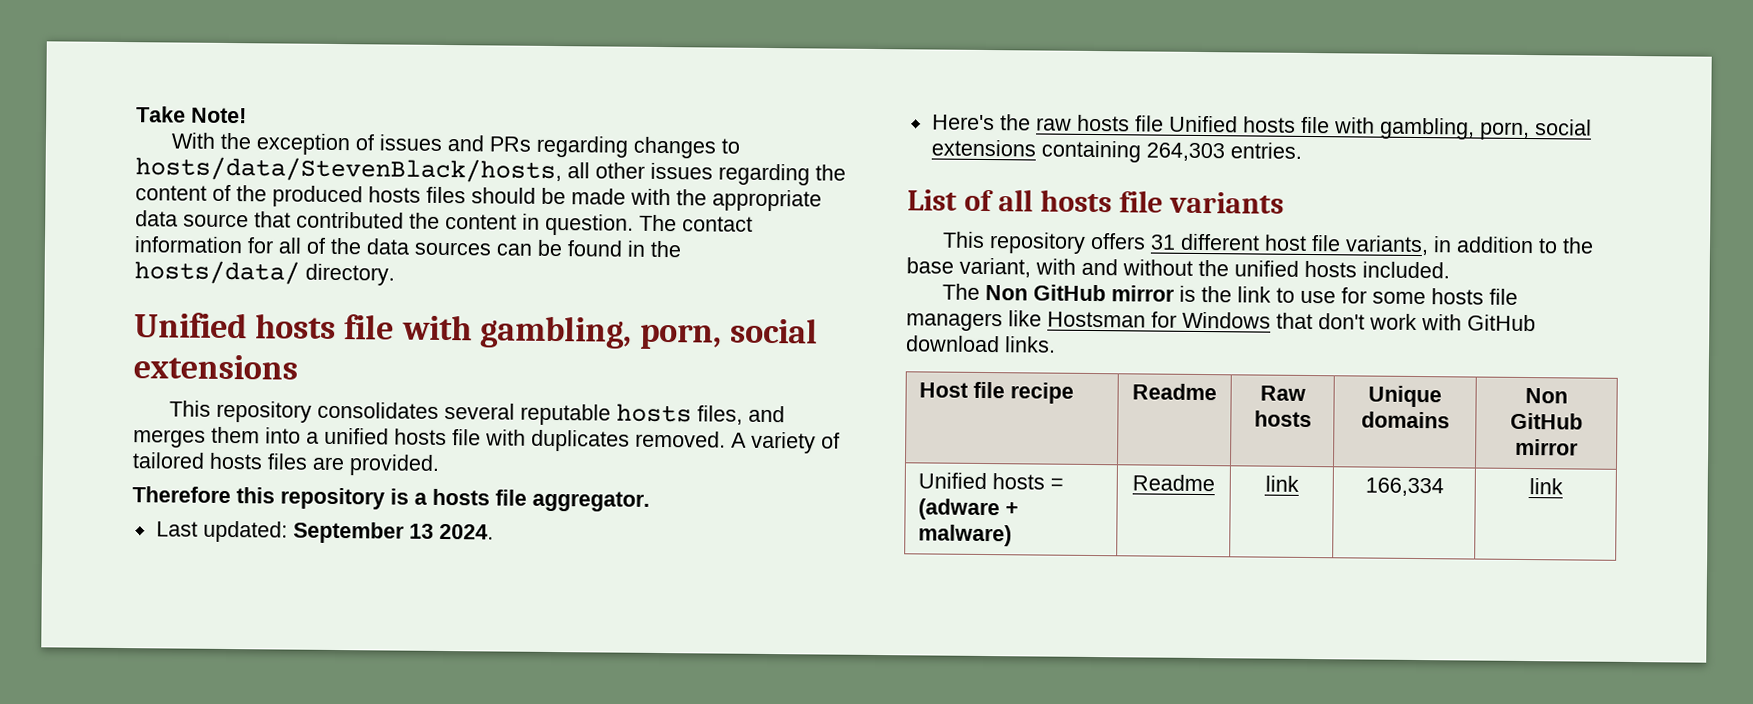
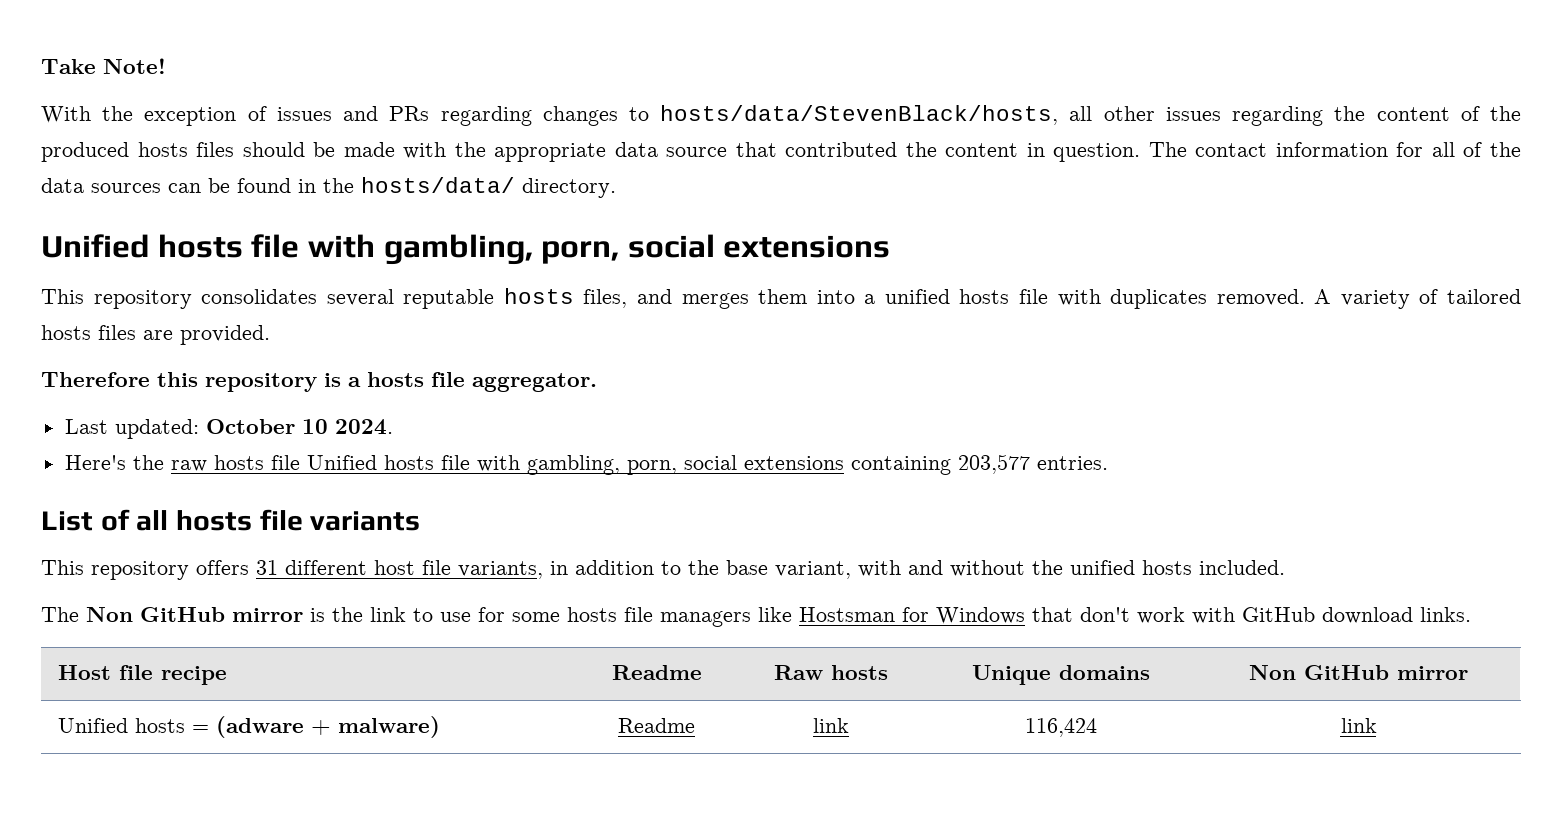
- Last updated: September 13 2024.
+ Last updated: October 10 2024.
- Here's the raw hosts file Unified hosts file with gambling, porn, social extensions containing 264,303 entries.
+ Here's the raw hosts file Unified hosts file with gambling, porn, social extensions containing 203,577 entries.
- Unified hosts = (adware + malware) | Readme | link | 166,334 | link
+ Unified hosts = (adware + malware) | Readme | link | 116,424 | link

